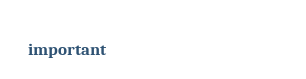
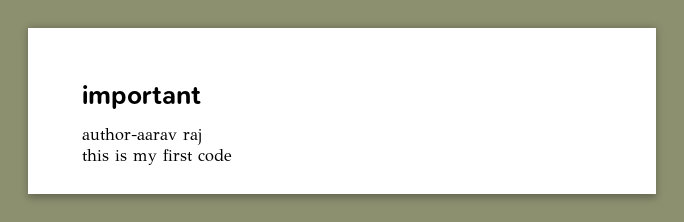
+ author-aarav raj
+ this is my first code

